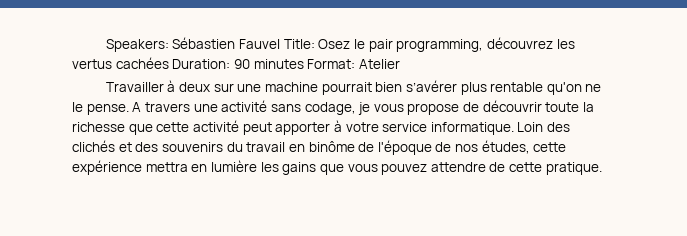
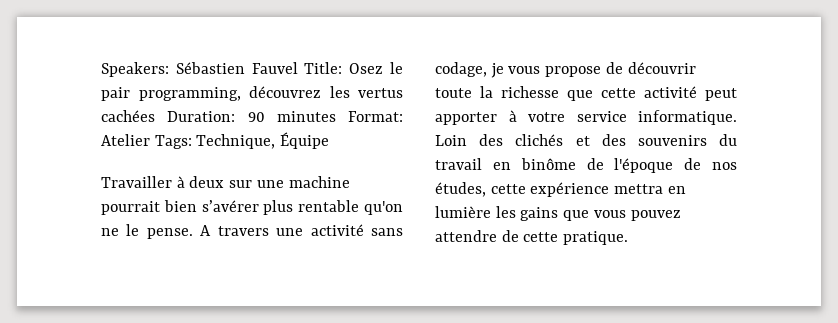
- Speakers: Sébastien Fauvel Title: Osez le pair programming, découvrez les vertus cachées Duration: 90 minutes Format: Atelier
+ Speakers: Sébastien Fauvel Title: Osez le pair programming, découvrez les vertus cachées Duration: 90 minutes Format: Atelier Tags: Technique, Équipe

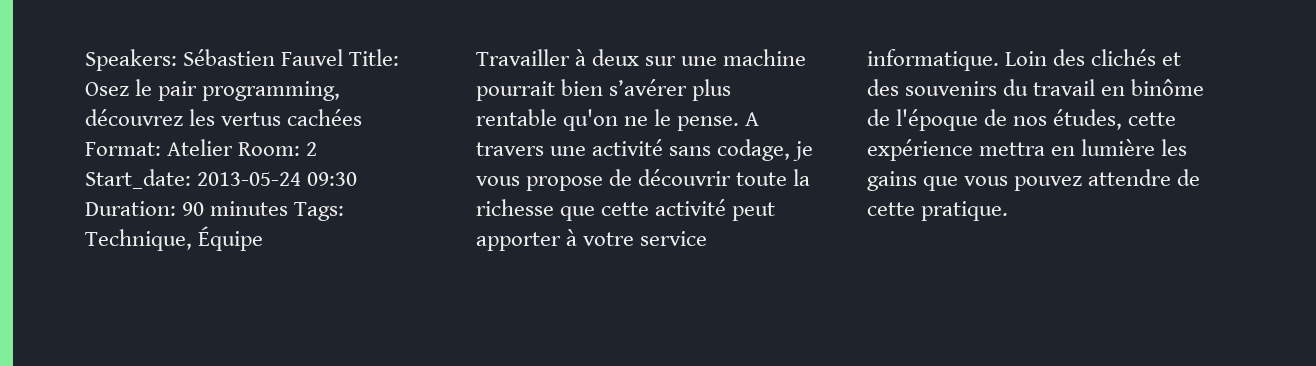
- Speakers: Sébastien Fauvel Title: Osez le pair programming, découvrez les vertus cachées Duration: 90 minutes Format: Atelier Tags: Technique, Équipe
+ Speakers: Sébastien Fauvel Title: Osez le pair programming, découvrez les vertus cachées Format: Atelier Room: 2 Start_date: 2013-05-24 09:30 Duration: 90 minutes Tags: Technique, Équipe

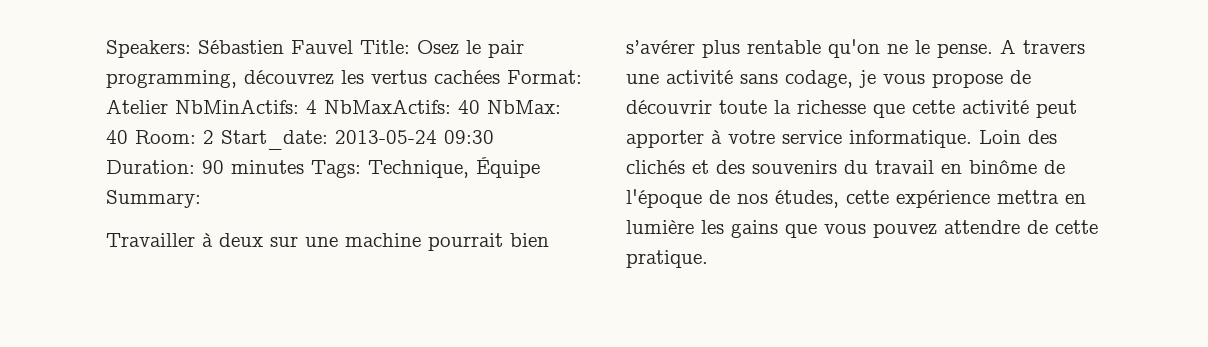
- Speakers: Sébastien Fauvel Title: Osez le pair programming, découvrez les vertus cachées Format: Atelier Room: 2 Start_date: 2013-05-24 09:30 Duration: 90 minutes Tags: Technique, Équipe
+ Speakers: Sébastien Fauvel Title: Osez le pair programming, découvrez les vertus cachées Format: Atelier NbMinActifs: 4 NbMaxActifs: 40 NbMax: 40 Room: 2 Start_date: 2013-05-24 09:30 Duration: 90 minutes Tags: Technique, Équipe Summary:

